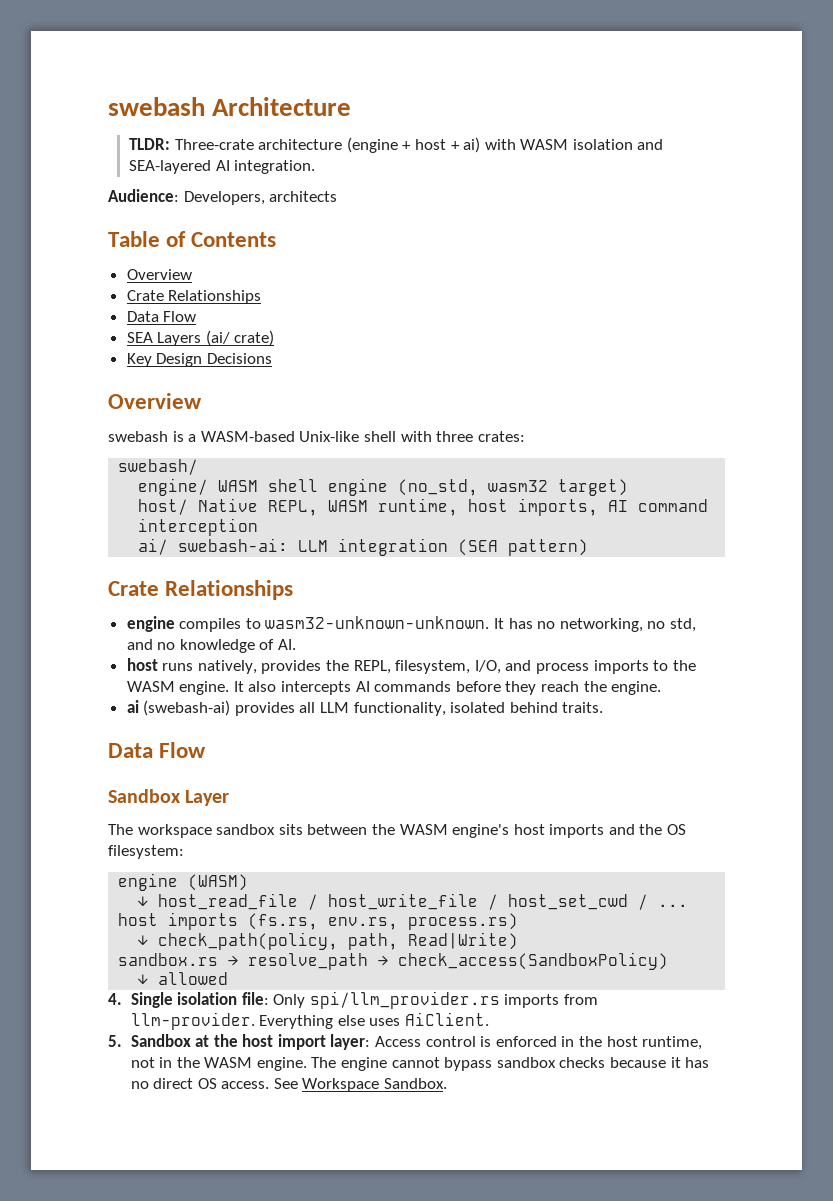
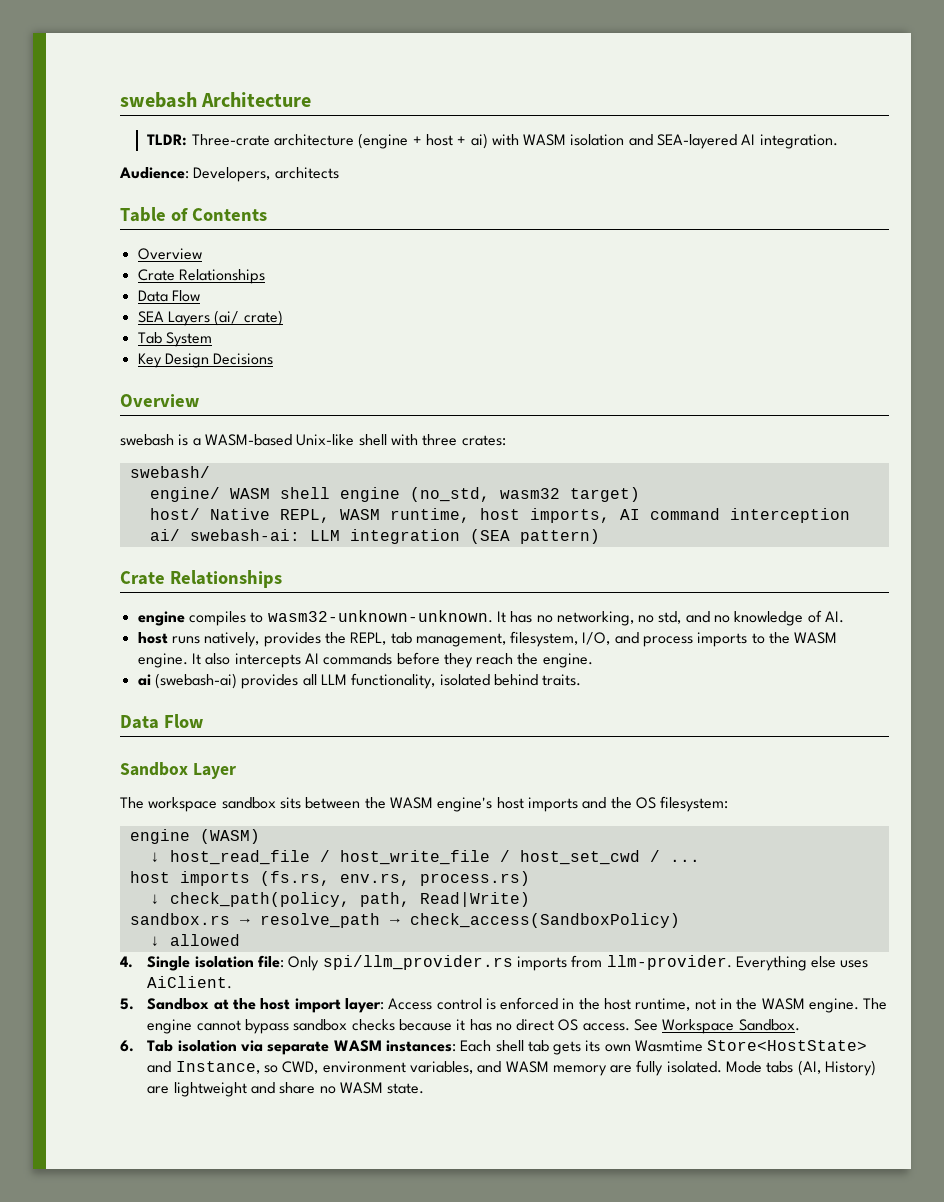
+ Tab System
- host runs natively, provides the REPL, filesystem, I/O, and process imports to the WASM engine.
+ host runs natively, provides the REPL, tab management, filesystem, I/O, and process imports to the WASM engine.
+ 6. Tab isolation via separate WASM instances: Each shell tab gets its own Wasmtime Store<HostState> and Instance, so CWD, environment variables, and WASM memory are fully isolated. Mode tabs (AI, History) are lightweight and share no WASM state.

